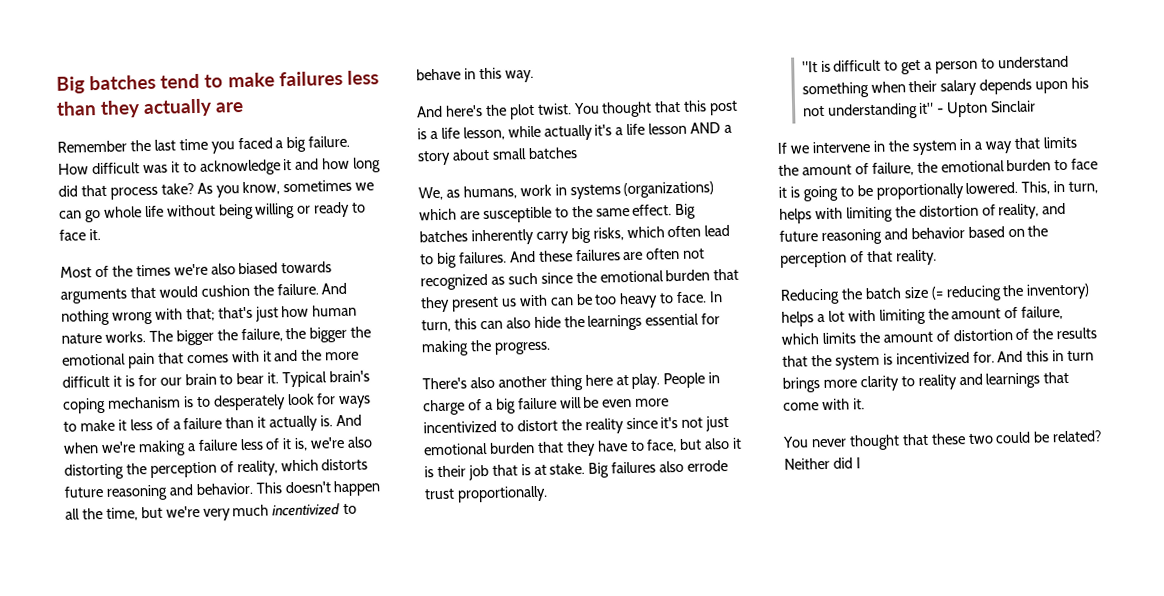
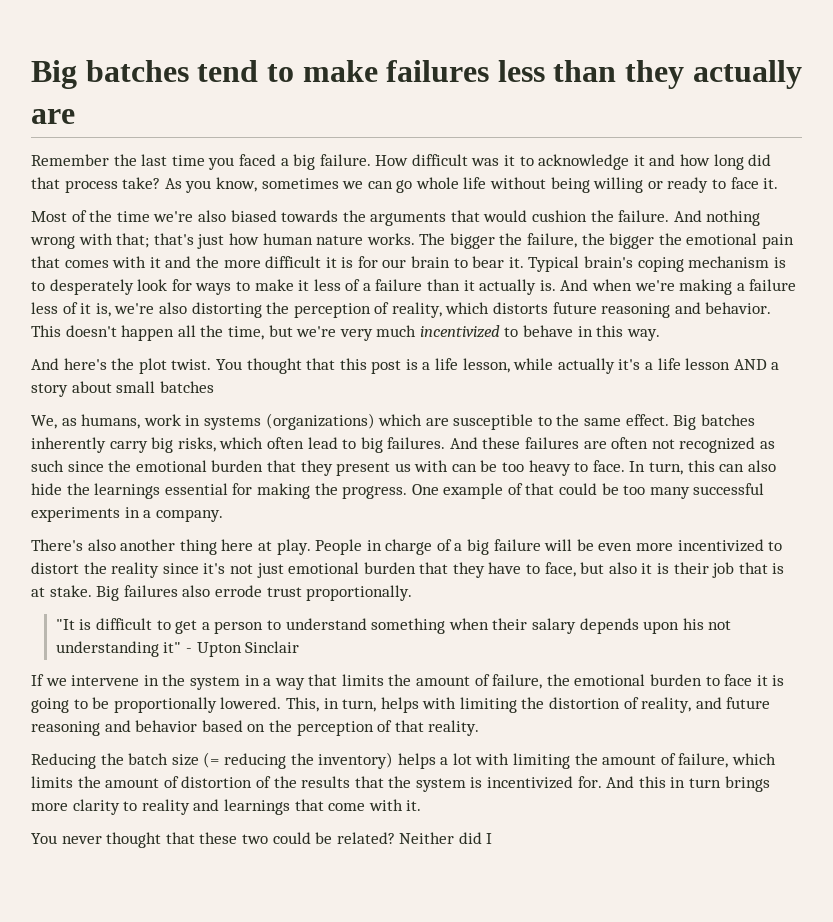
- Most of the times we're also biased towards arguments that would cushion the failure.
+ Most of the time we're also biased towards the arguments that would cushion the failure.
+ One example of that could be too many successful experiments in a company.

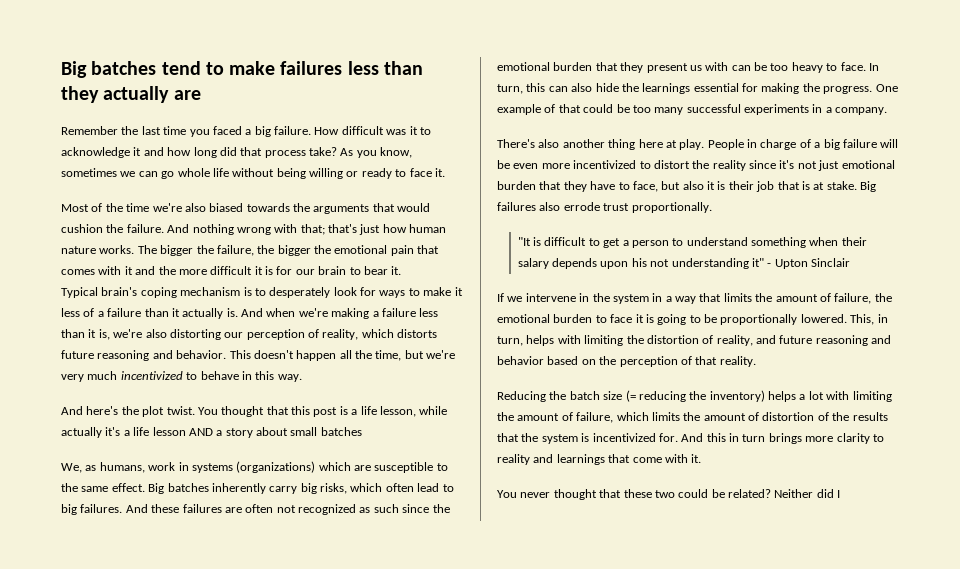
- The bigger the failure, the bigger the emotional pain that comes with it and the more difficult it is for our brain to bear it. Typical brain's coping mechanism is to desperately look for ways to make it less of a failure than it actually is.
+ The bigger the failure, the bigger the emotional pain that comes with it and the more difficult it is for our brain to bear it.
+ Typical brain's coping mechanism is to desperately look for ways to make it less of a failure than it actually is.
- And when we're making a failure less of it is, we're also distorting the perception of reality, which distorts future reasoning and behavior.
+ And when we're making a failure less than it is, we're also distorting our perception of reality, which distorts future reasoning and behavior.

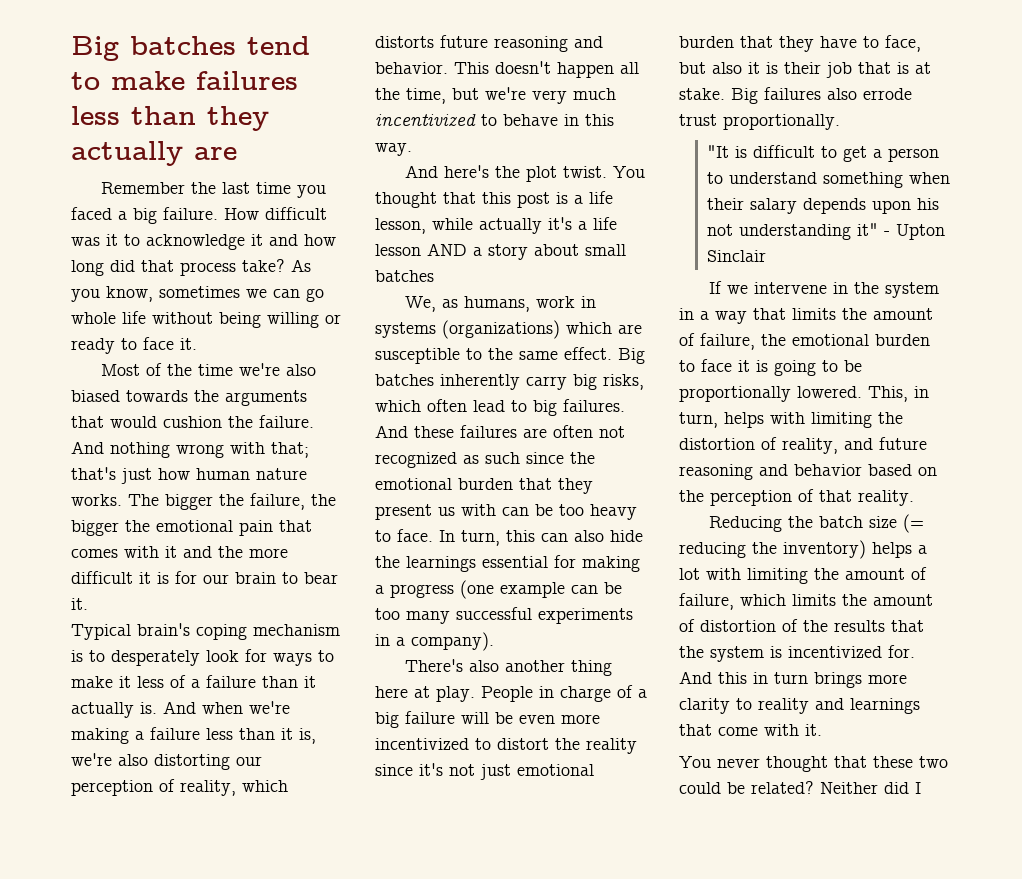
- In turn, this can also hide the learnings essential for making the progress. One example of that could be too many successful experiments in a company.
+ In turn, this can also hide the learnings essential for making a progress (one example can be too many successful experiments in a company).

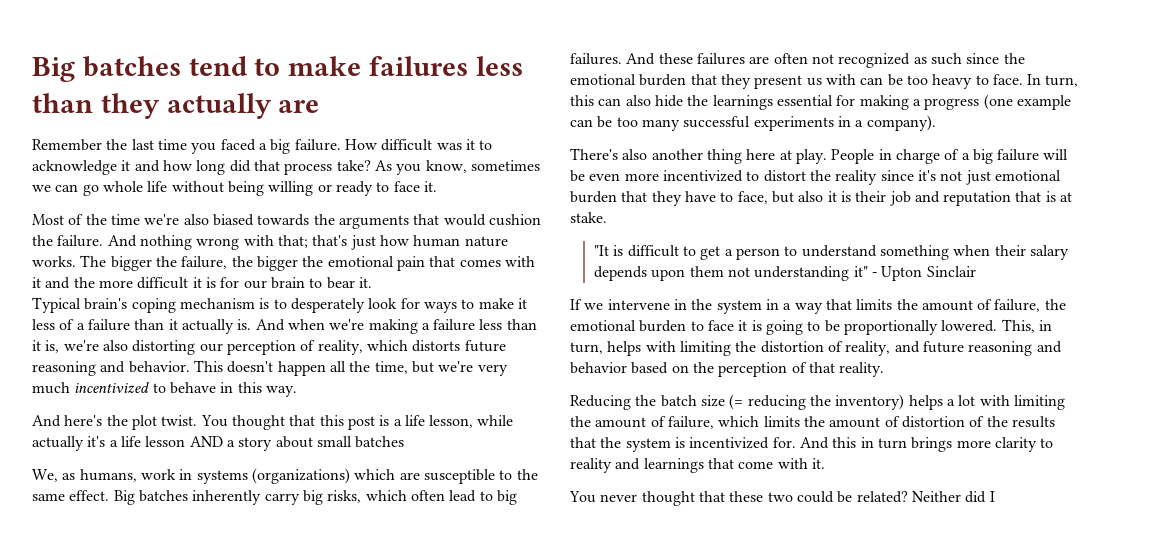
- People in charge of a big failure will be even more incentivized to distort the reality since it's not just emotional burden that they have to face, but also it is their job that is at stake. Big failures also errode trust proportionally.
+ People in charge of a big failure will be even more incentivized to distort the reality since it's not just emotional burden that they have to face, but also it is their job and reputation that is at stake.
- "It is difficult to get a person to understand something when their salary depends upon his not understanding it" - Upton Sinclair
+ "It is difficult to get a person to understand something when their salary depends upon them not understanding it" - Upton Sinclair

